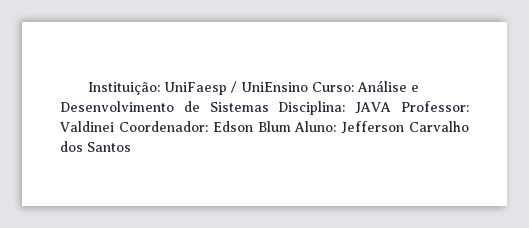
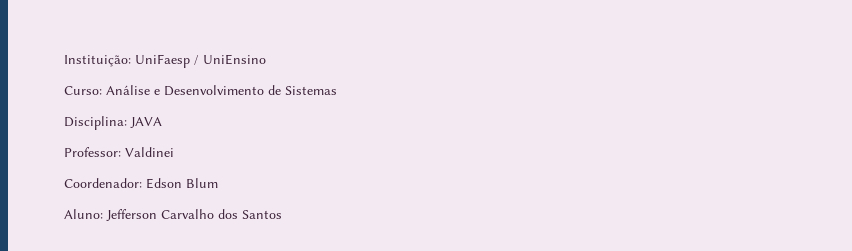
- Instituição: UniFaesp / UniEnsino Curso: Análise e Desenvolvimento de Sistemas Disciplina: JAVA Professor: Valdinei Coordenador: Edson Blum Aluno: Jefferson Carvalho dos Santos
+ Instituição: UniFaesp / UniEnsino
+ Curso: Análise e Desenvolvimento de Sistemas
+ Disciplina: JAVA
+ Professor: Valdinei
+ Coordenador: Edson Blum
+ Aluno: Jefferson Carvalho dos Santos

